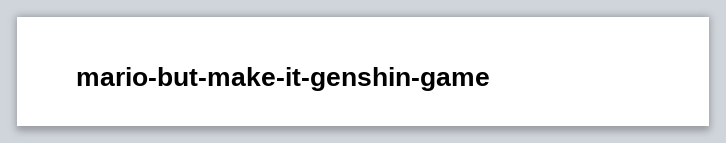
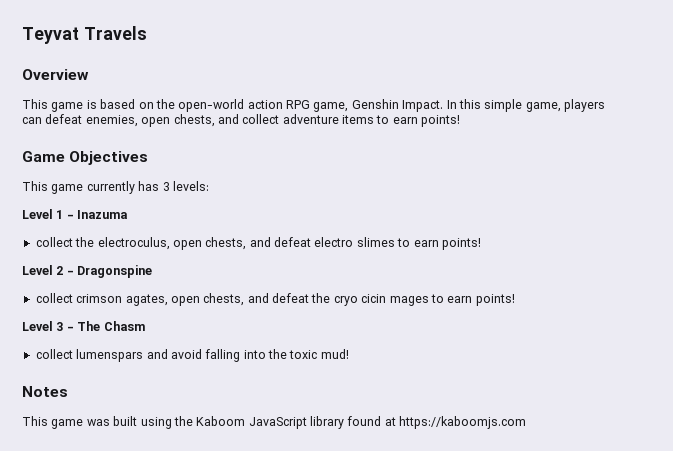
- mario-but-make-it-genshin-game
+ Teyvat Travels
+ Overview
+ This game is based on the open-world action RPG game, Genshin Impact. In this simple game, players can defeat enemies, open chests, and collect adventure items to earn points!
+ Game Objectives
+ This game currently has 3 levels:
+ Level 1 - Inazuma
+ collect the electroculus, open chests, and defeat electro slimes to earn points!
+ Level 2 - Dragonspine
+ collect crimson agates, open chests, and defeat the cryo cicin mages to earn points!
+ Level 3 - The Chasm
+ collect lumenspars and avoid falling into the toxic mud!
+ Notes
+ This game was built using the Kaboom JavaScript library found at https://kaboomjs.com

